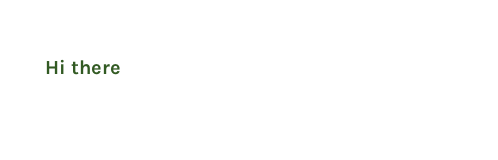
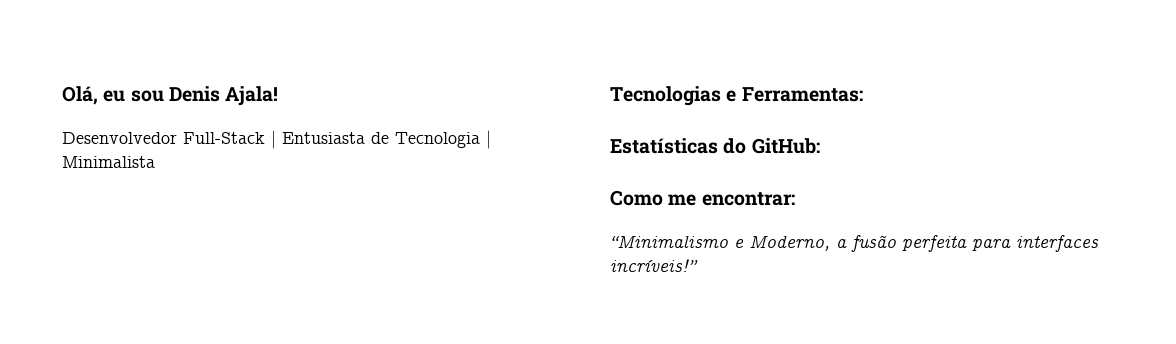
- Hi there
+ Olá, eu sou Denis Ajala!
+ Desenvolvedor Full-Stack | Entusiasta de Tecnologia | Minimalista
+ Tecnologias e Ferramentas:
+ Estatísticas do GitHub:
+ Como me encontrar:
+ “Minimalismo e Moderno, a fusão perfeita para interfaces incríveis!”

